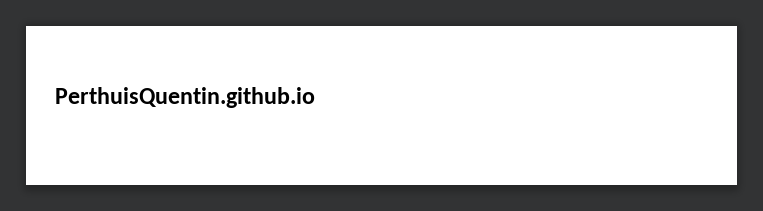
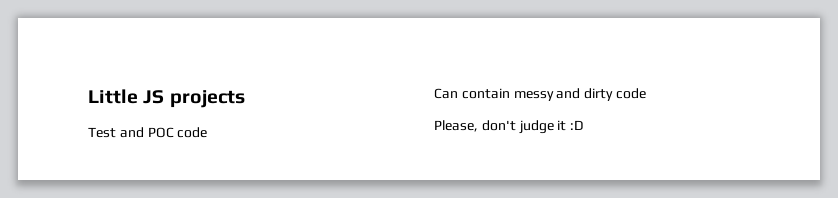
- PerthuisQuentin.github.io
+ Little JS projects
+ Test and POC code
+ Can contain messy and dirty code
+ Please, don't judge it :D

